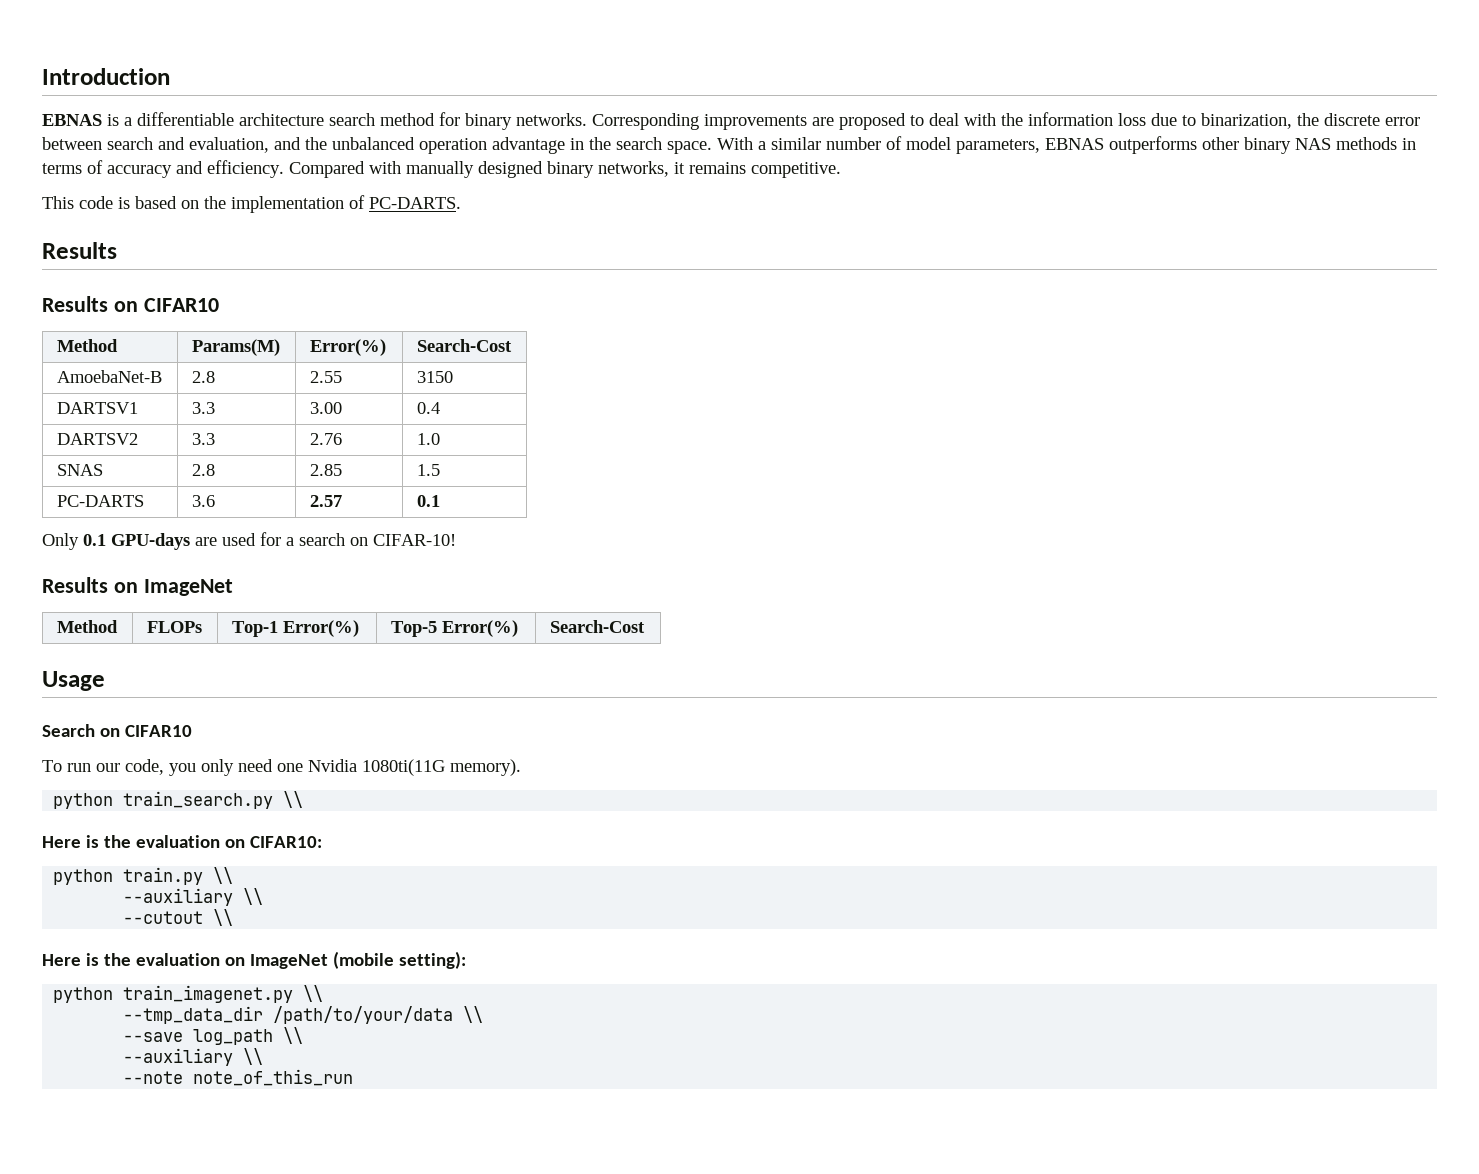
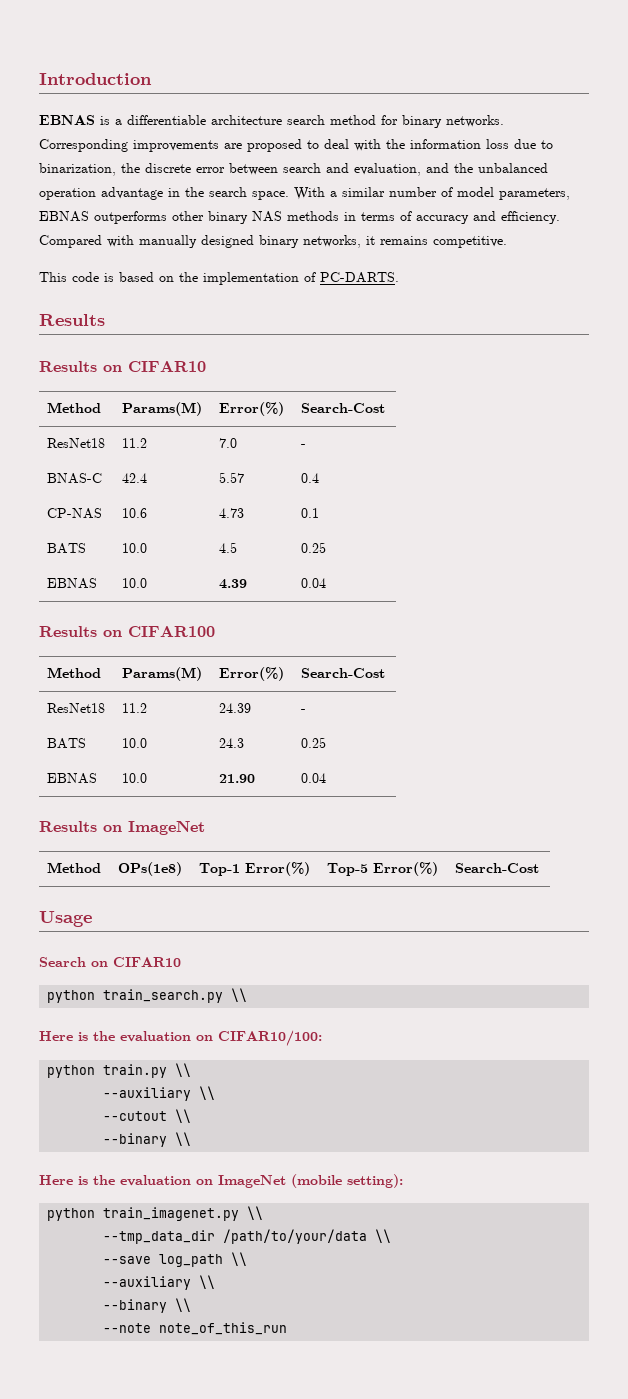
- AmoebaNet-B | 2.8 | 2.55 | 3150
- DARTSV1 | 3.3 | 3.00 | 0.4
- DARTSV2 | 3.3 | 2.76 | 1.0
- SNAS | 2.8 | 2.85 | 1.5
- PC-DARTS | 3.6 | 2.57 | 0.1
- Only 0.1 GPU-days are used for a search on CIFAR-10!
+ ResNet18 | 11.2 | 7.0 | -
+ BNAS-C | 42.4 | 5.57 | 0.4
+ CP-NAS | 10.6 | 4.73 | 0.1
+ BATS | 10.0 | 4.5 | 0.25
+ EBNAS | 10.0 | 4.39 | 0.04
+ Results on CIFAR100
+ Method | Params(M) | Error(%) | Search-Cost
+ ResNet18 | 11.2 | 24.39 | -
+ BATS | 10.0 | 24.3 | 0.25
+ EBNAS | 10.0 | 21.90 | 0.04
- Method | FLOPs | Top-1 Error(%) | Top-5 Error(%) | Search-Cost
+ Method | OPs(1e8) | Top-1 Error(%) | Top-5 Error(%) | Search-Cost
- To run our code, you only need one Nvidia 1080ti(11G memory).
- Here is the evaluation on CIFAR10:
+ Here is the evaluation on CIFAR10/100:
  --cutout \\
+ --binary \\
  --save log_path \\
  --auxiliary \\
+ --binary \\

